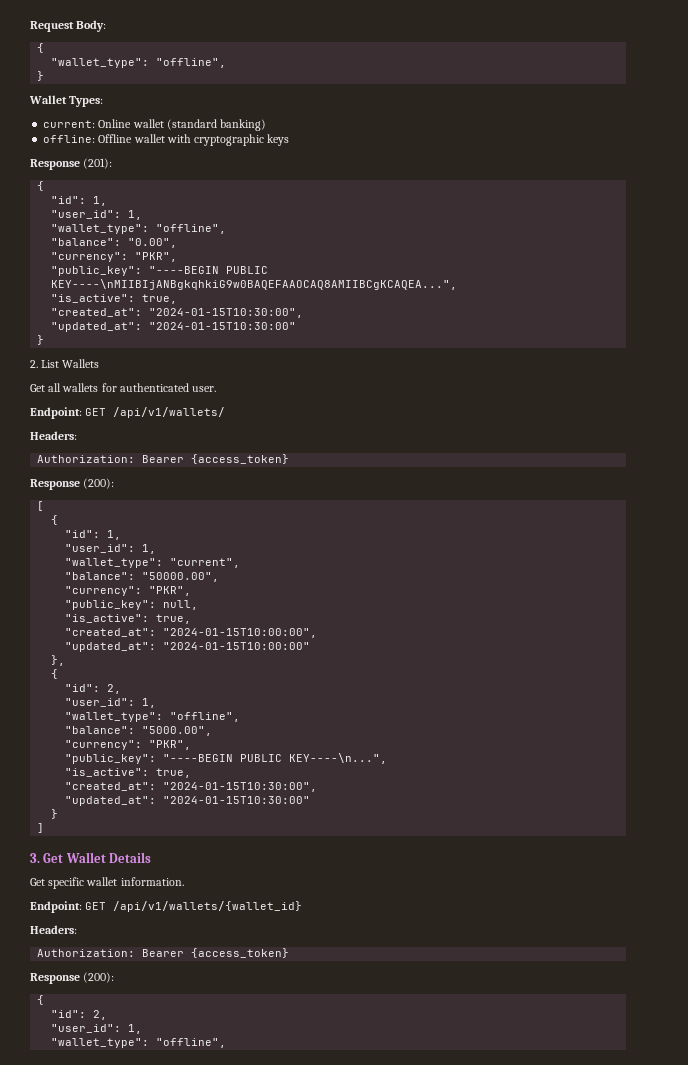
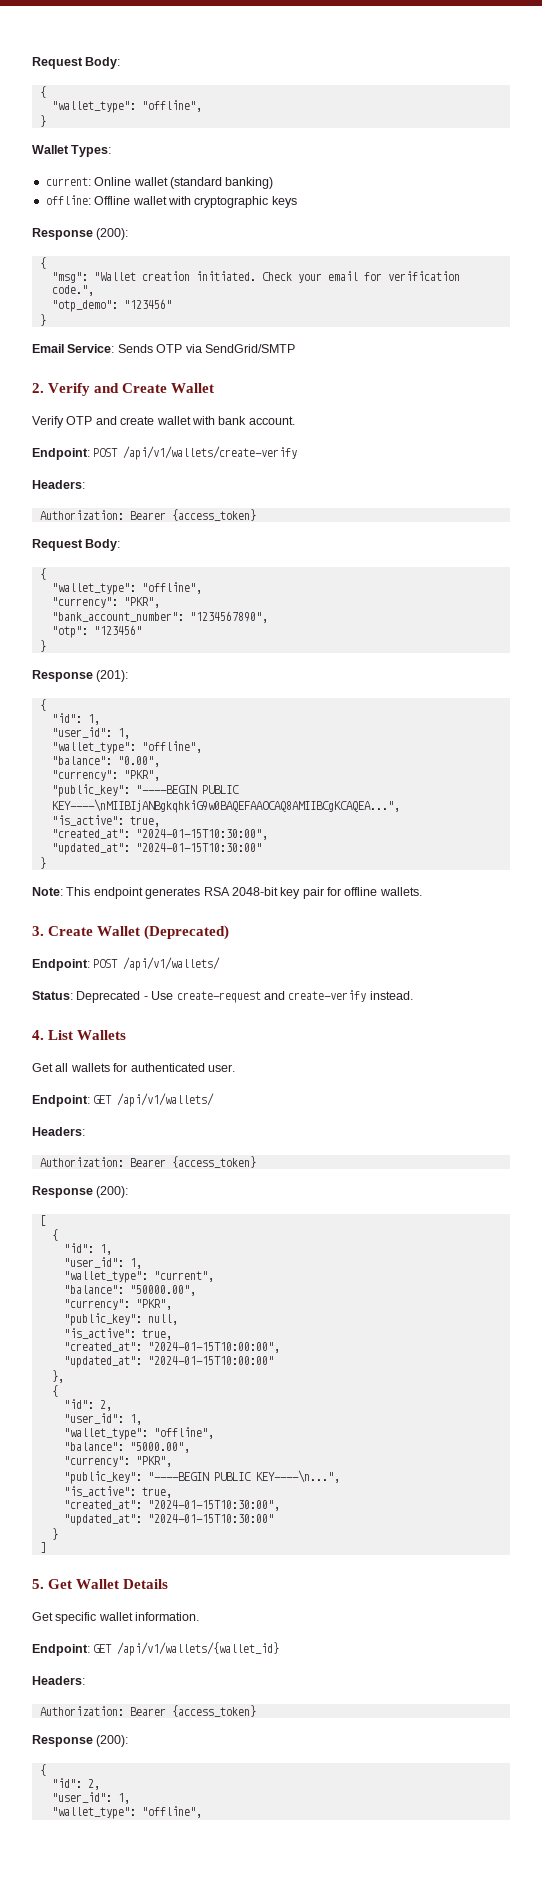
  offline: Offline wallet with cryptographic keys
+ Response (200):
+ {
+ "msg": "Wallet creation initiated. Check your email for verification code.",
+ "otp_demo": "123456"
+ }
+ Email Service: Sends OTP via SendGrid/SMTP
+ 2. Verify and Create Wallet
+ Verify OTP and create wallet with bank account.
+ Endpoint: POST /api/v1/wallets/create-verify
+ Headers:
+ Authorization: Bearer {access_token}
+ Request Body:
+ {
+ "wallet_type": "offline",
+ "currency": "PKR",
+ "bank_account_number": "1234567890",
+ "otp": "123456"
+ }
- 2. List Wallets
+ Note: This endpoint generates RSA 2048-bit key pair for offline wallets.
+ 3. Create Wallet (Deprecated)
+ Endpoint: POST /api/v1/wallets/
+ Status: Deprecated - Use create-request and create-verify instead.
+ 4. List Wallets
- 3. Get Wallet Details
+ 5. Get Wallet Details

